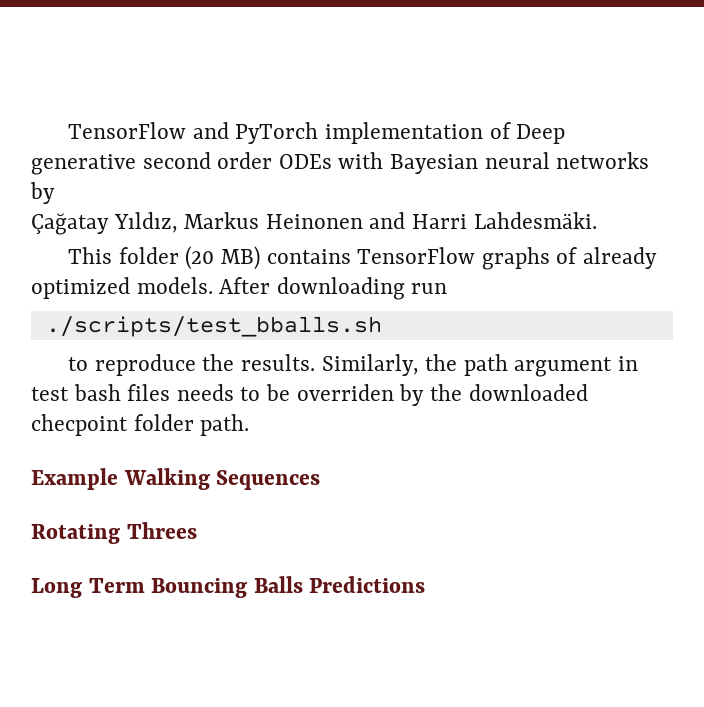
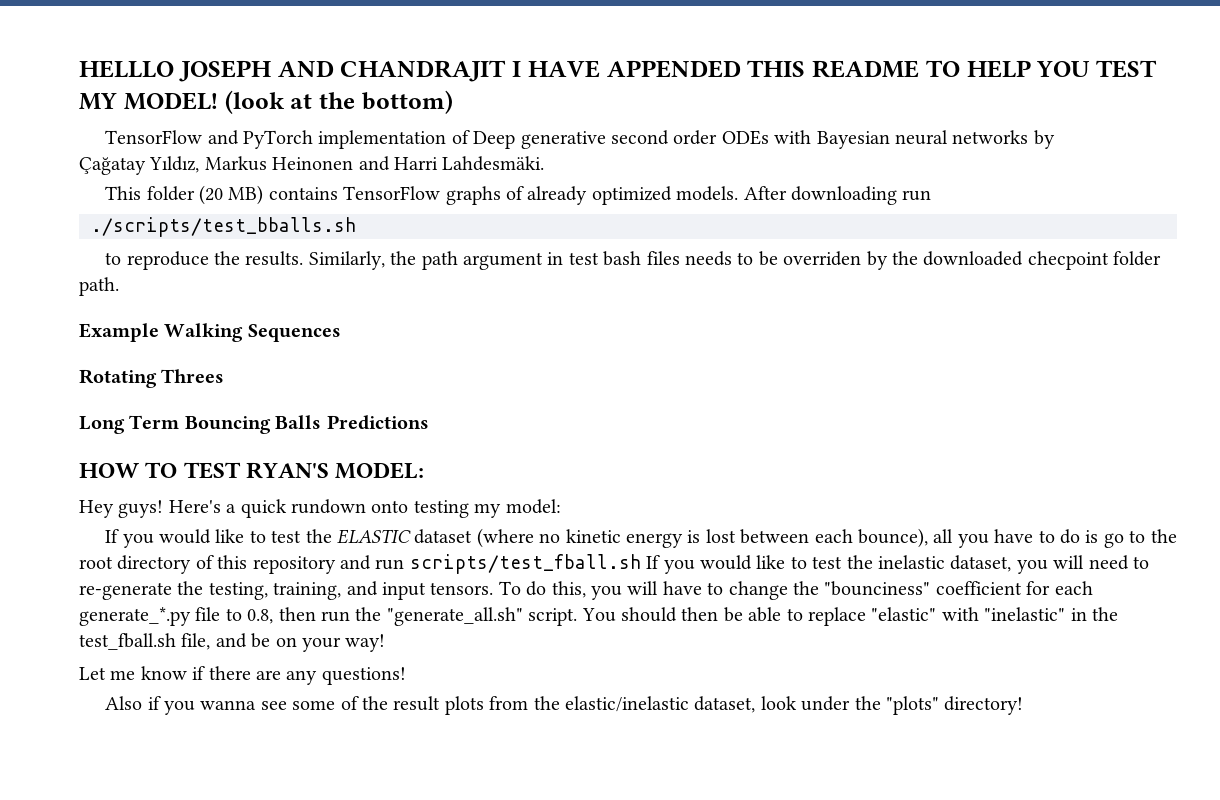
+ HELLLO JOSEPH AND CHANDRAJIT I HAVE APPENDED THIS README TO HELP YOU TEST MY MODEL! (look at the bottom)
+ HOW TO TEST RYAN'S MODEL:
+ Hey guys! Here's a quick rundown onto testing my model:
+ If you would like to test the ELASTIC dataset (where no kinetic energy is lost between each bounce), all you have to do is go to the root directory of this repository and run scripts/test_fball.sh If you would like to test the inelastic dataset, you will need to re-generate the testing, training, and input tensors. To do this, you will have to change the "bounciness" coefficient for each generate_*.py file to 0.8, then run the "generate_all.sh" script. You should then be able to replace "elastic" with "inelastic" in the test_fball.sh file, and be on your way!
+ Let me know if there are any questions!
+ Also if you wanna see some of the result plots from the elastic/inelastic dataset, look under the "plots" directory!

